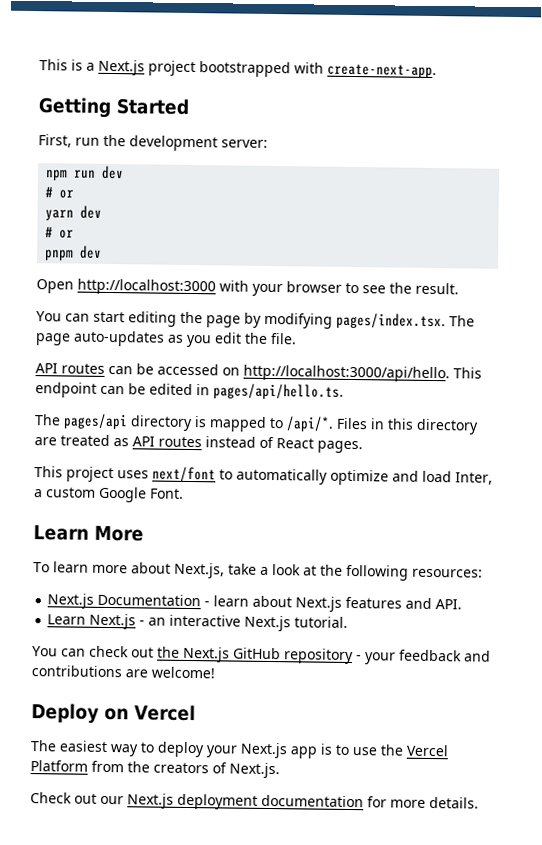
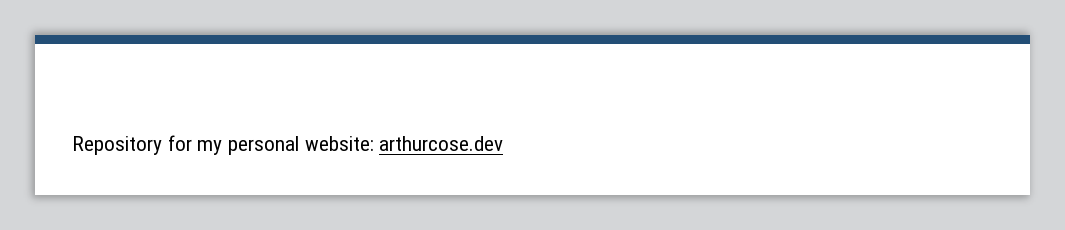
- This is a Next.js project bootstrapped with create-next-app.
- Getting Started
- First, run the development server:
- npm run dev
- # or
- yarn dev
- # or
- pnpm dev
- Open http://localhost:3000 with your browser to see the result.
- You can start editing the page by modifying pages/index.tsx. The page auto-updates as you edit the file.
- API routes can be accessed on http://localhost:3000/api/hello. This endpoint can be edited in pages/api/hello.ts.
- The pages/api directory is mapped to /api/*. Files in this directory are treated as API routes instead of React pages.
- This project uses next/font to automatically optimize and load Inter, a custom Google Font.
- Learn More
- To learn more about Next.js, take a look at the following resources:
- Next.js Documentation - learn about Next.js features and API.
- Learn Next.js - an interactive Next.js tutorial.
- You can check out the Next.js GitHub repository - your feedback and contributions are welcome!
- Deploy on Vercel
- The easiest way to deploy your Next.js app is to use the Vercel Platform from the creators of Next.js.
- Check out our Next.js deployment documentation for more details.
+ Repository for my personal website: arthurcose.dev

